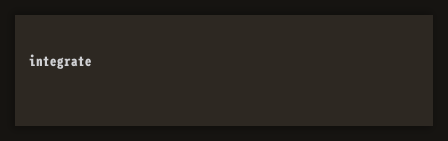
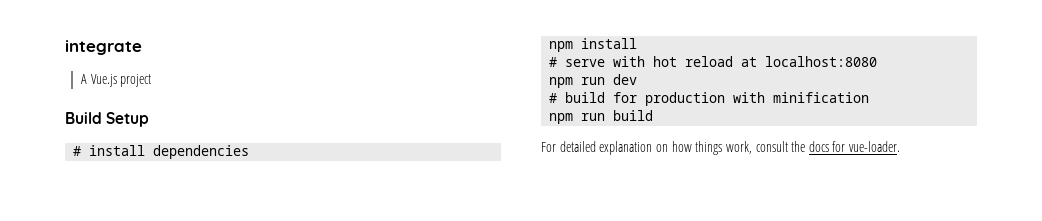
+ A Vue.js project
+ Build Setup
+ # install dependencies
+ npm install
+ # serve with hot reload at localhost:8080
+ npm run dev
+ # build for production with minification
+ npm run build
+ For detailed explanation on how things work, consult the docs for vue-loader.

